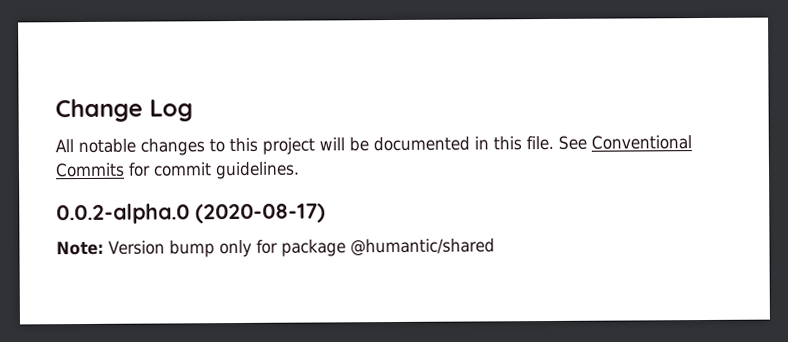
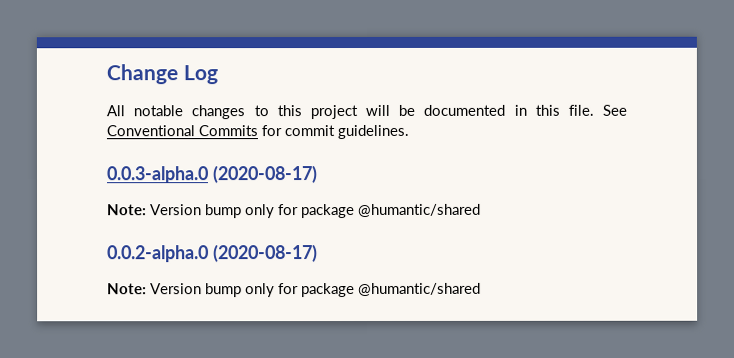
+ 0.0.3-alpha.0 (2020-08-17)
+ Note: Version bump only for package @humantic/shared

